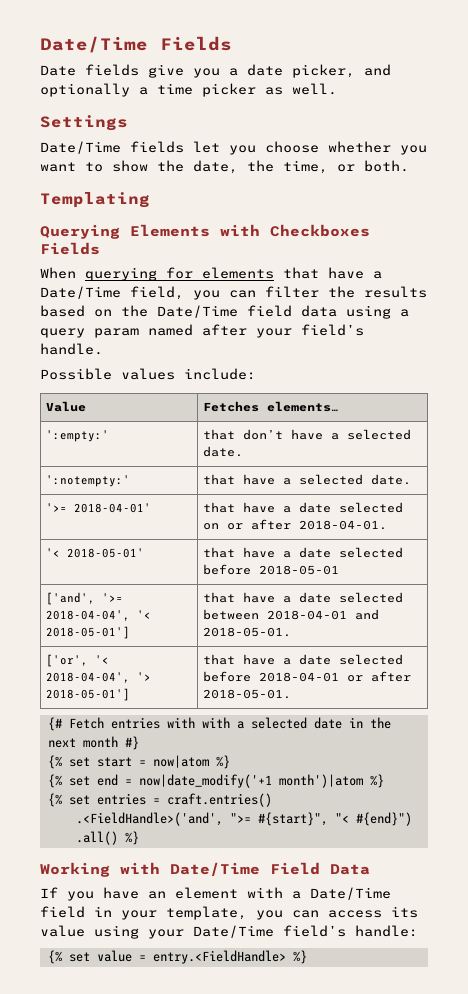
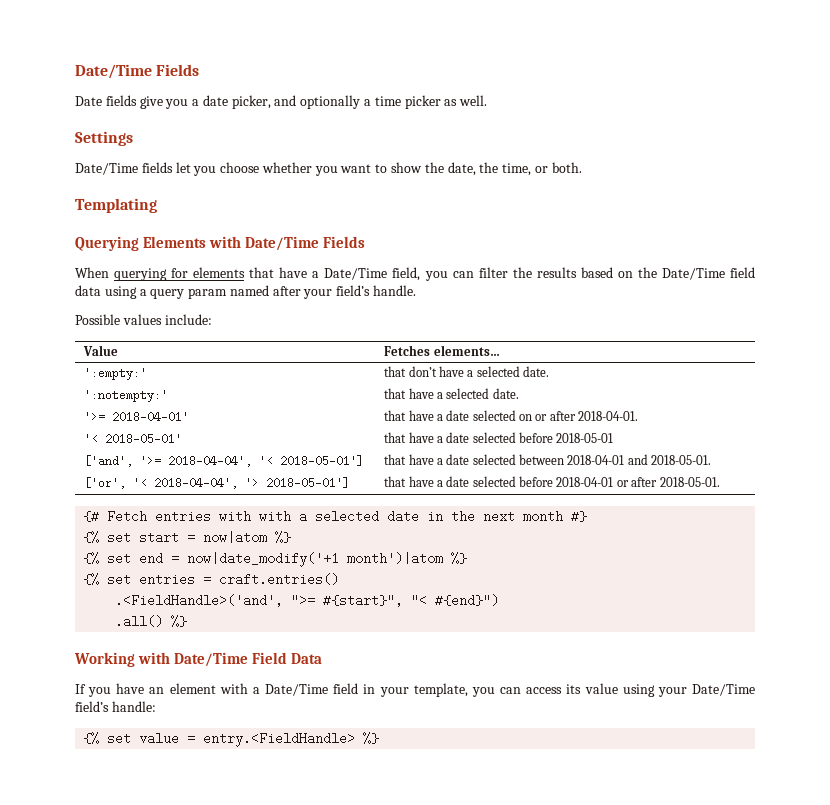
- Querying Elements with Checkboxes Fields
+ Querying Elements with Date/Time Fields

